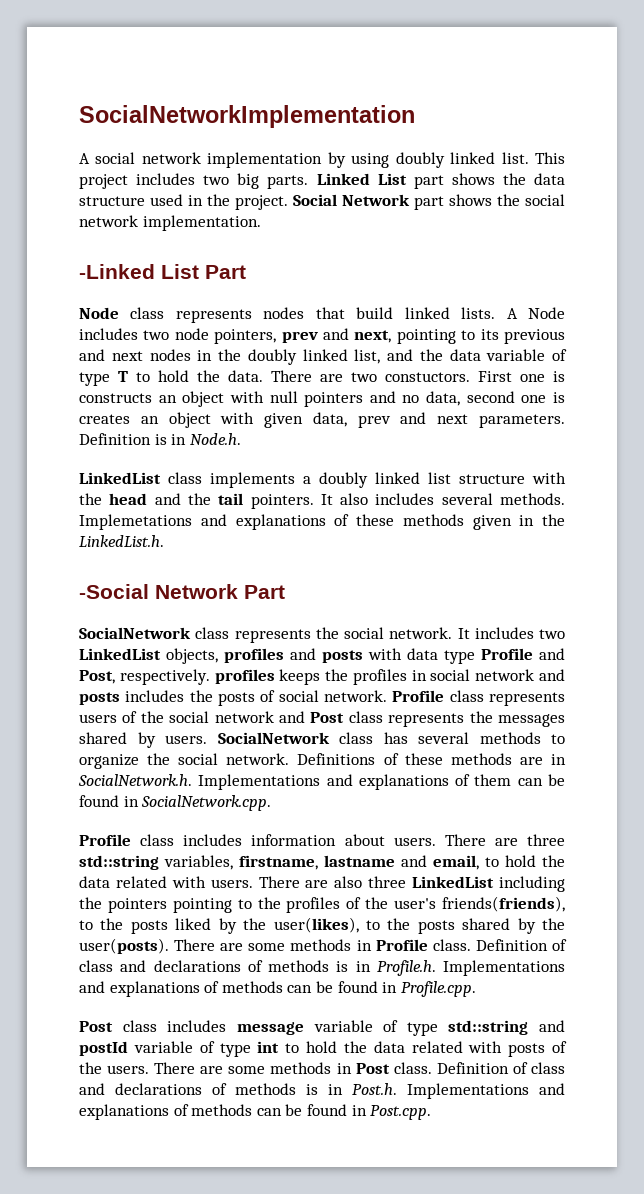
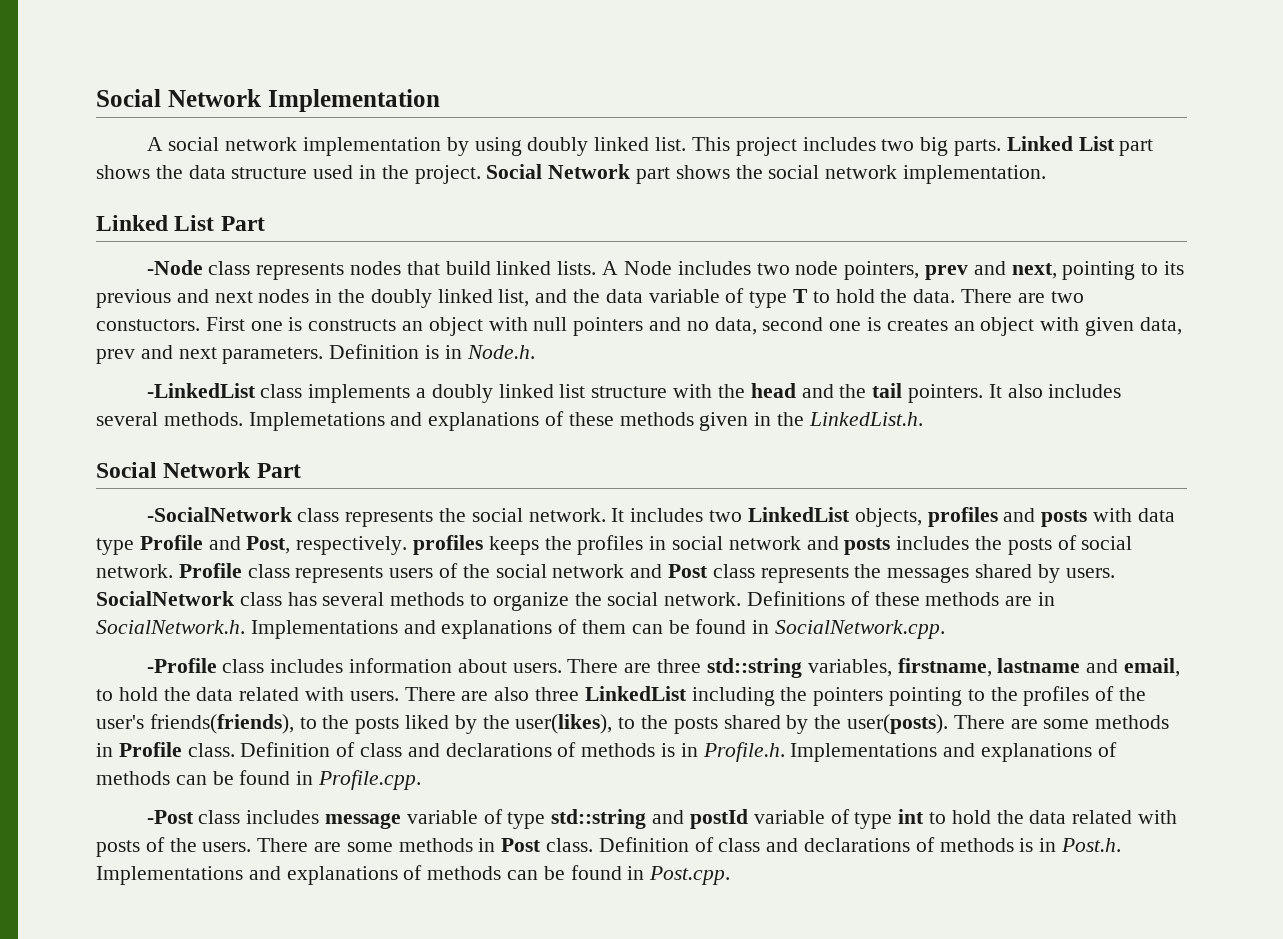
- SocialNetworkImplementation
+ Social Network Implementation
- -Linked List Part
+ Linked List Part
- Node class represents nodes that build linked lists.
+ -Node class represents nodes that build linked lists.
- LinkedList class implements a doubly linked list structure with the head and the tail pointers.
+ -LinkedList class implements a doubly linked list structure with the head and the tail pointers.
- -Social Network Part
+ Social Network Part
- SocialNetwork class represents the social network.
+ -SocialNetwork class represents the social network.
- Profile class includes information about users.
+ -Profile class includes information about users.
- Post class includes message variable of type std::string and postId variable of type int to hold the data related with posts of the users.
+ -Post class includes message variable of type std::string and postId variable of type int to hold the data related with posts of the users.

